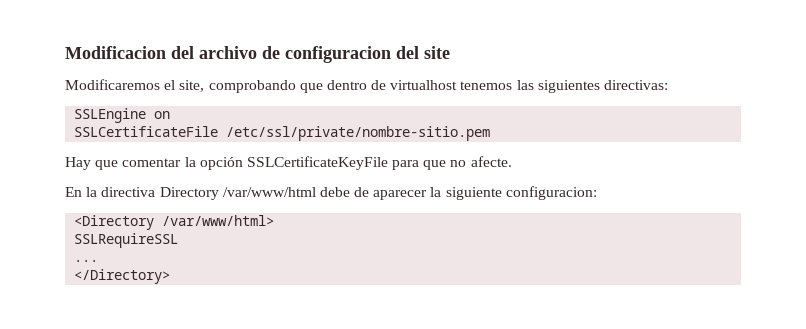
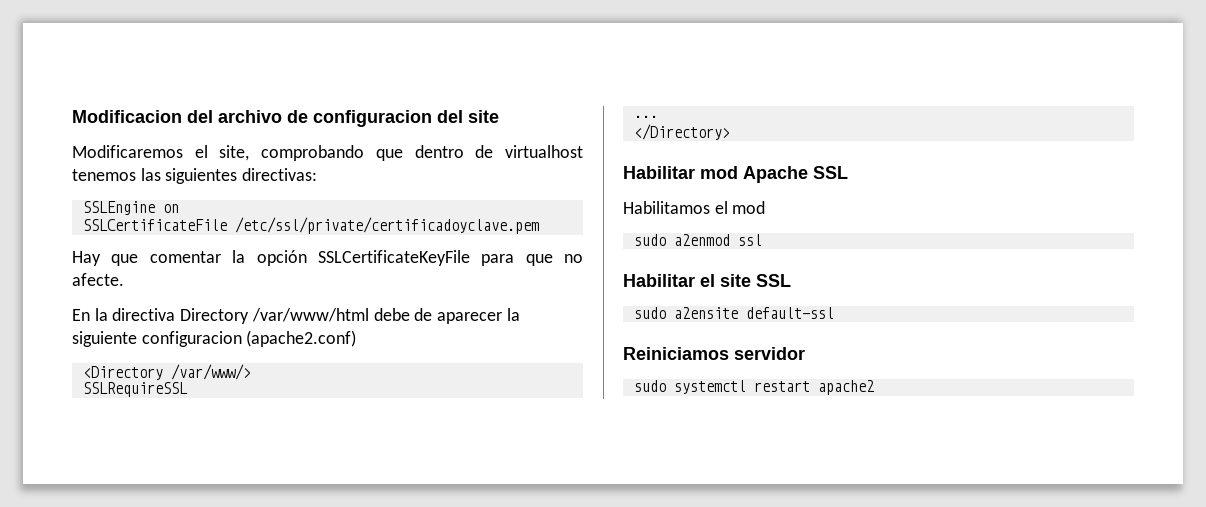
- SSLCertificateFile /etc/ssl/private/nombre-sitio.pem
+ SSLCertificateFile /etc/ssl/private/certificadoyclave.pem
- En la directiva Directory /var/www/html debe de aparecer la siguiente configuracion:
+ En la directiva Directory /var/www/html debe de aparecer la siguiente configuracion (apache2.conf)
- <Directory /var/www/html>
+ <Directory /var/www/>
+ Habilitar mod Apache SSL
+ Habilitamos el mod
+ sudo a2enmod ssl
+ Habilitar el site SSL
+ sudo a2ensite default-ssl
+ Reiniciamos servidor
+ sudo systemctl restart apache2

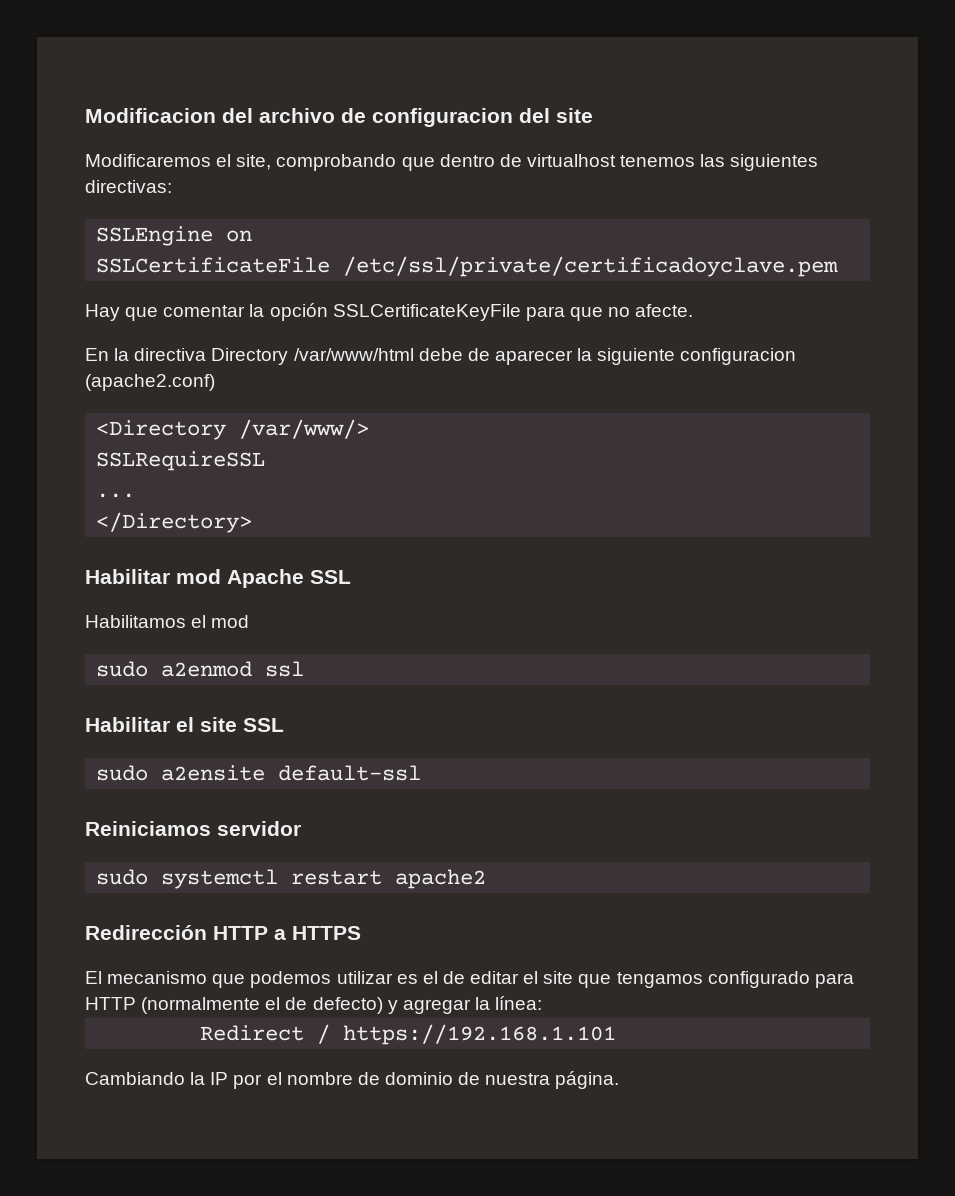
+ Redirección HTTP a HTTPS
+ El mecanismo que podemos utilizar es el de editar el site que tengamos configurado para HTTP (normalmente el de defecto) y agregar la línea:
+ Redirect / https://192.168.1.101
+ Cambiando la IP por el nombre de dominio de nuestra página.

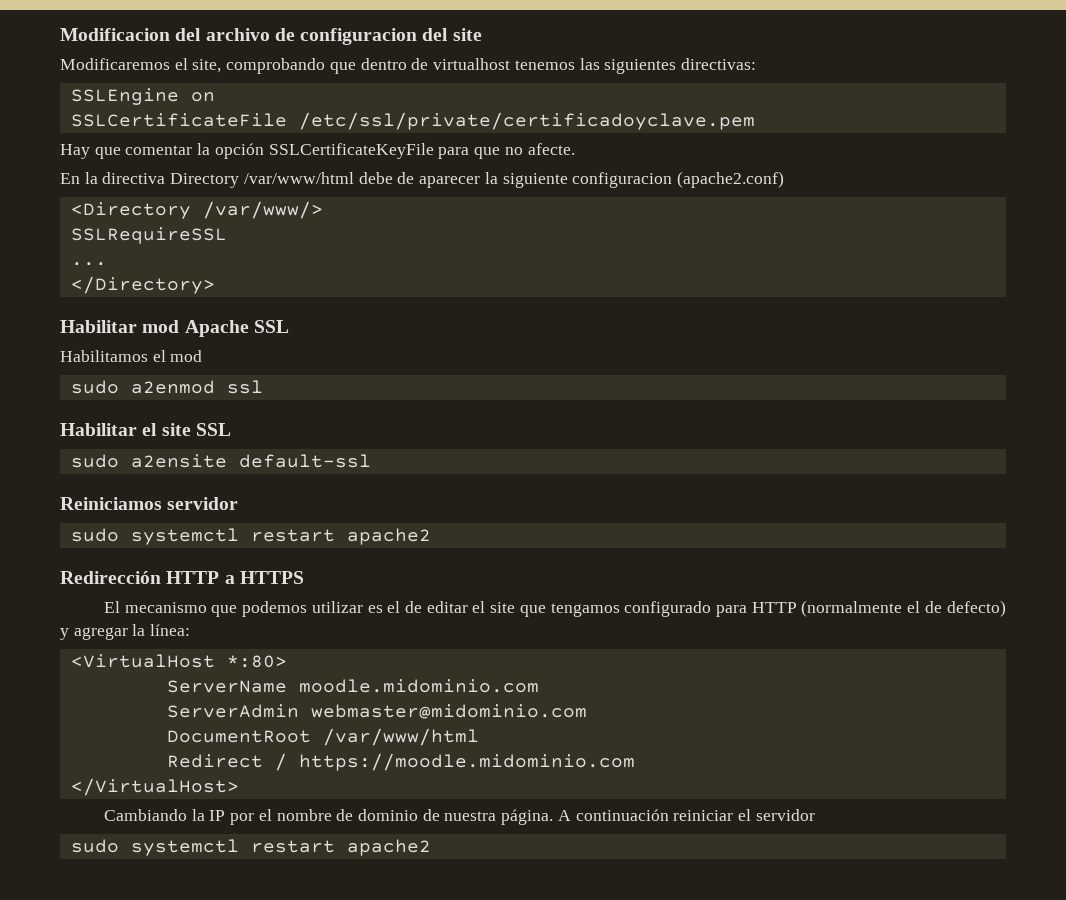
+ <VirtualHost *:80>
+ ServerName moodle.midominio.com
+ ServerAdmin webmaster@midominio.com
+ DocumentRoot /var/www/html
- Redirect / https://192.168.1.101
+ Redirect / https://moodle.midominio.com
+ </VirtualHost>
+ A continuación reiniciar el servidor
+ sudo systemctl restart apache2

